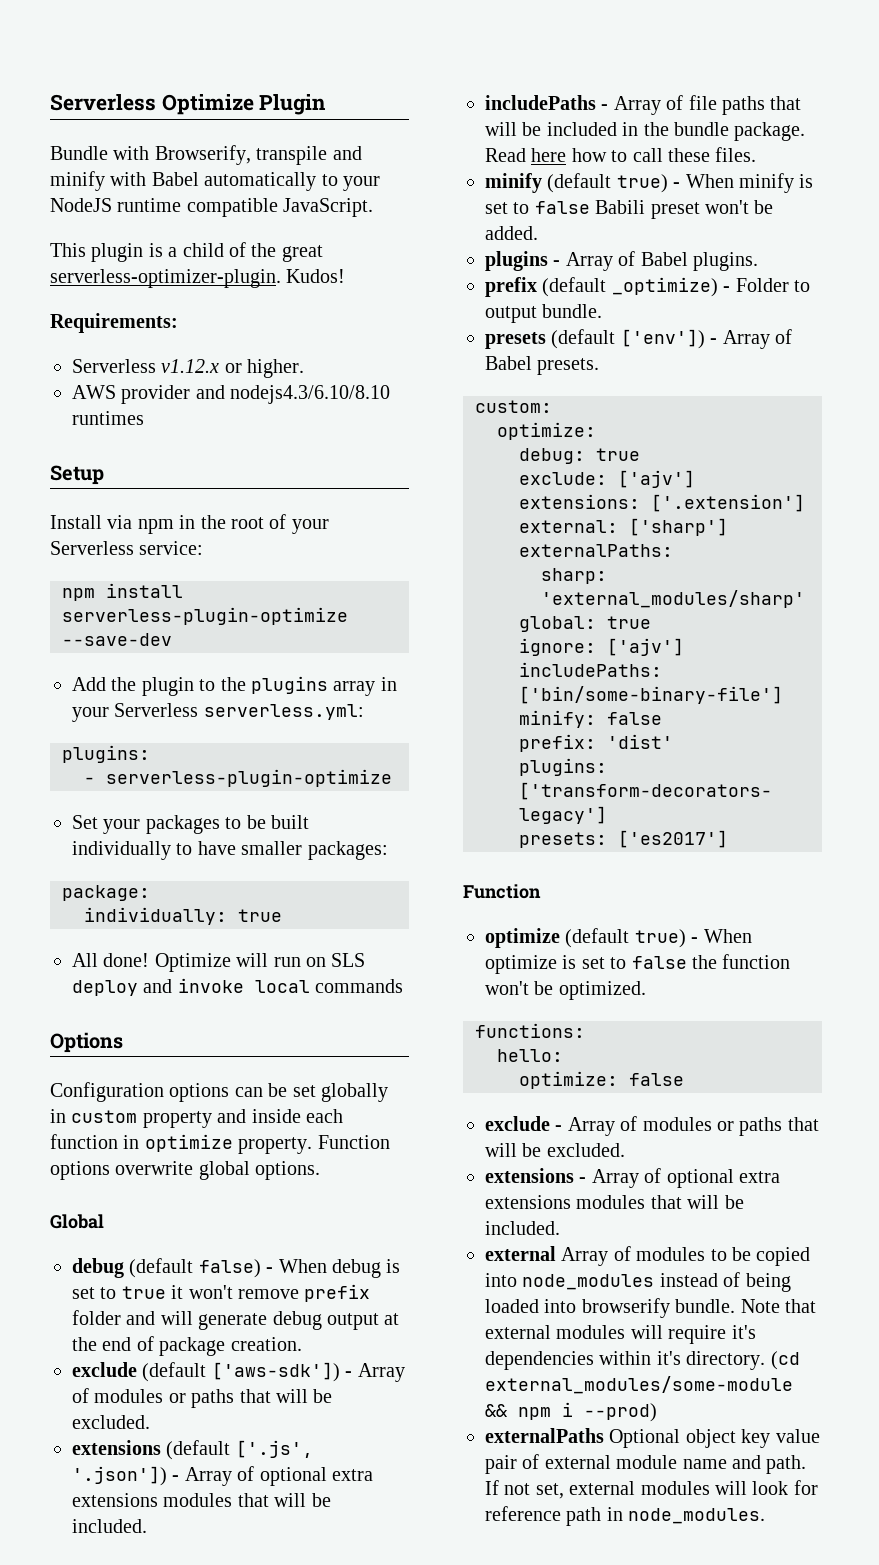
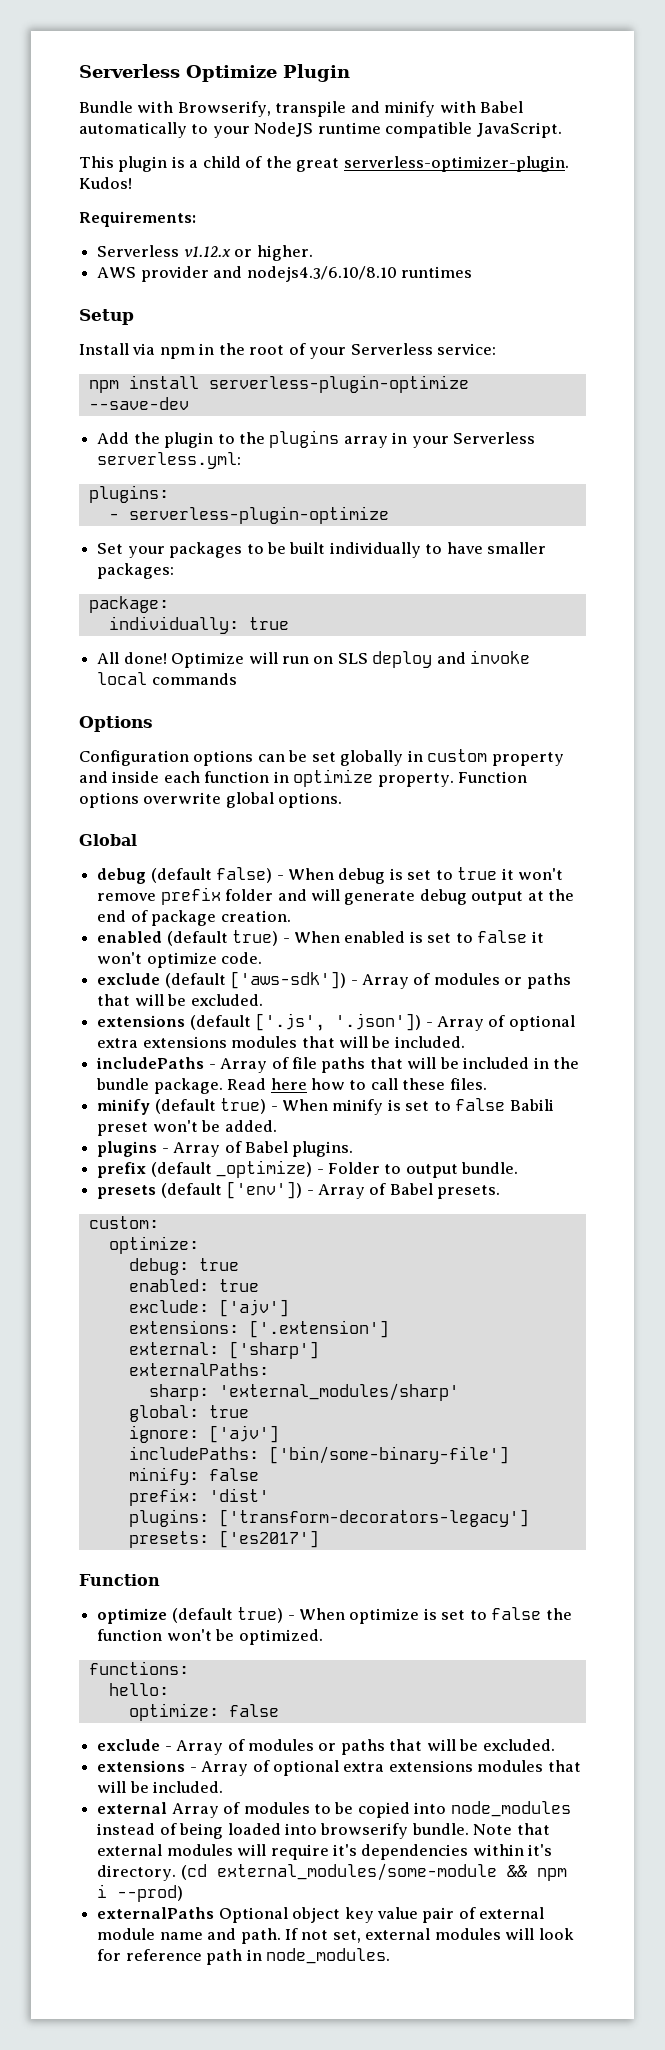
+ enabled (default true) - When enabled is set to false it won't optimize code.
+ enabled: true

